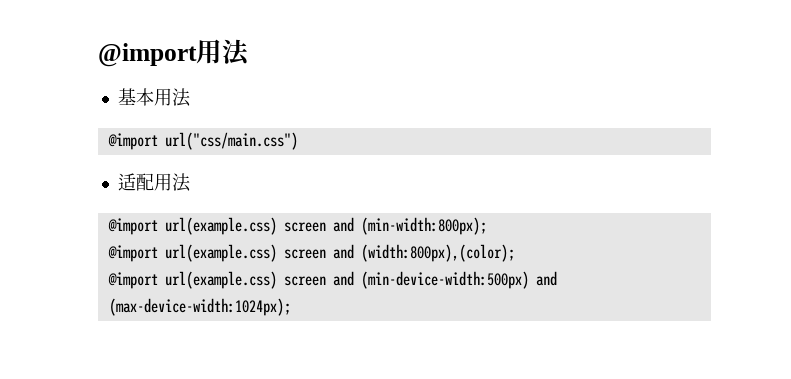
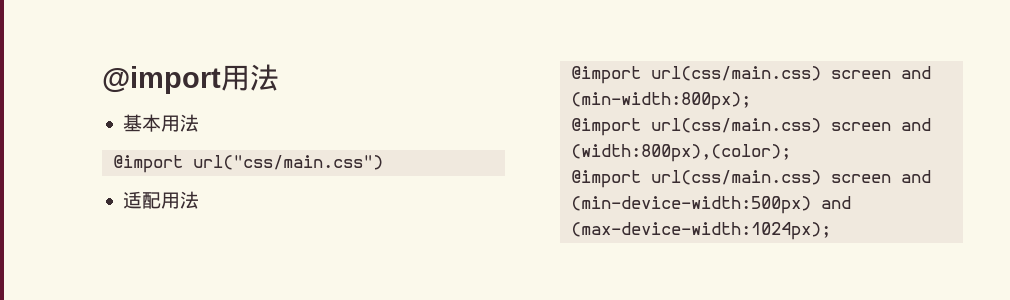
- @import url(example.css) screen and (min-width:800px);
+ @import url(css/main.css) screen and (min-width:800px);
- @import url(example.css) screen and (width:800px),(color);
+ @import url(css/main.css) screen and (width:800px),(color);
- @import url(example.css) screen and (min-device-width:500px) and (max-device-width:1024px);
+ @import url(css/main.css) screen and (min-device-width:500px) and (max-device-width:1024px);

